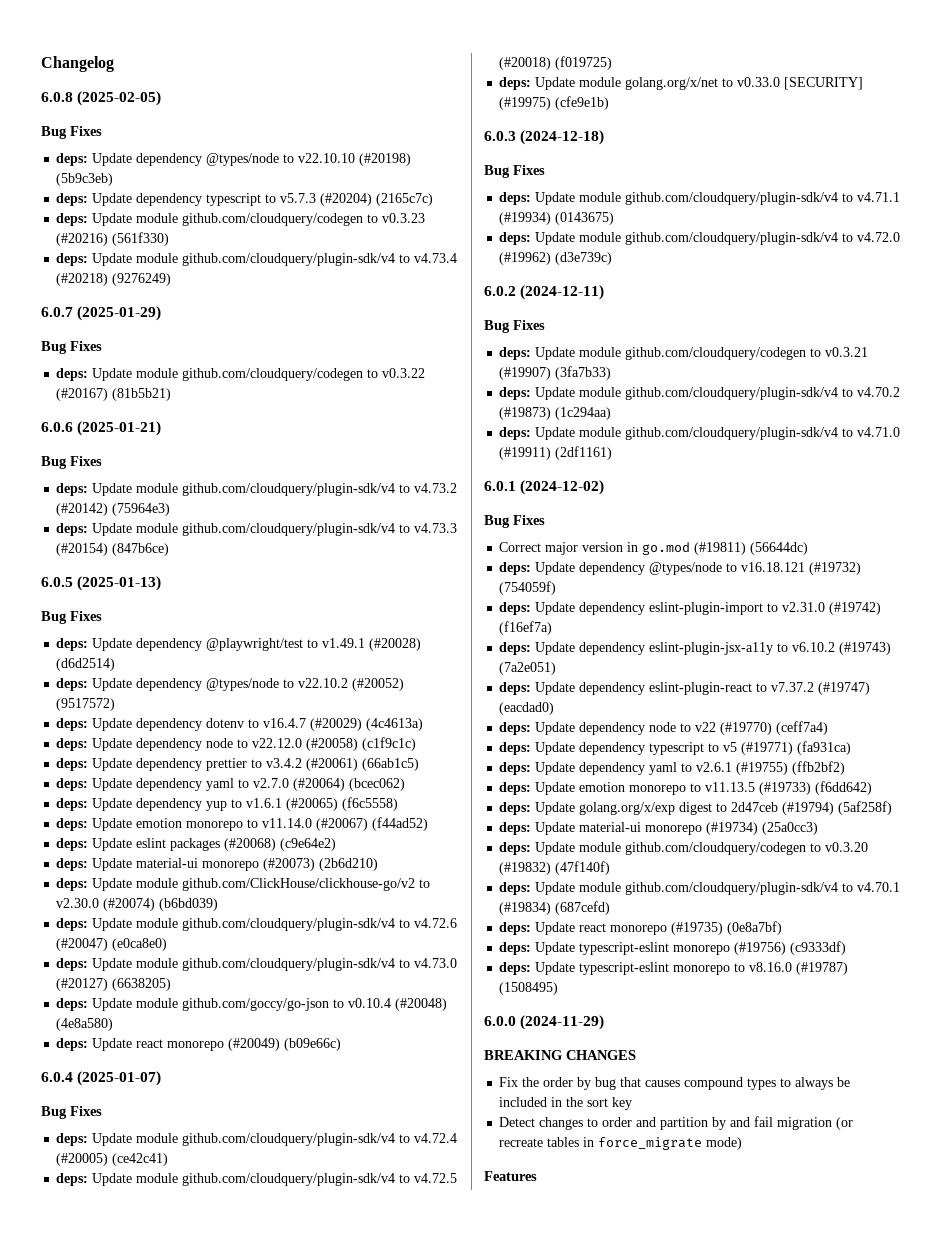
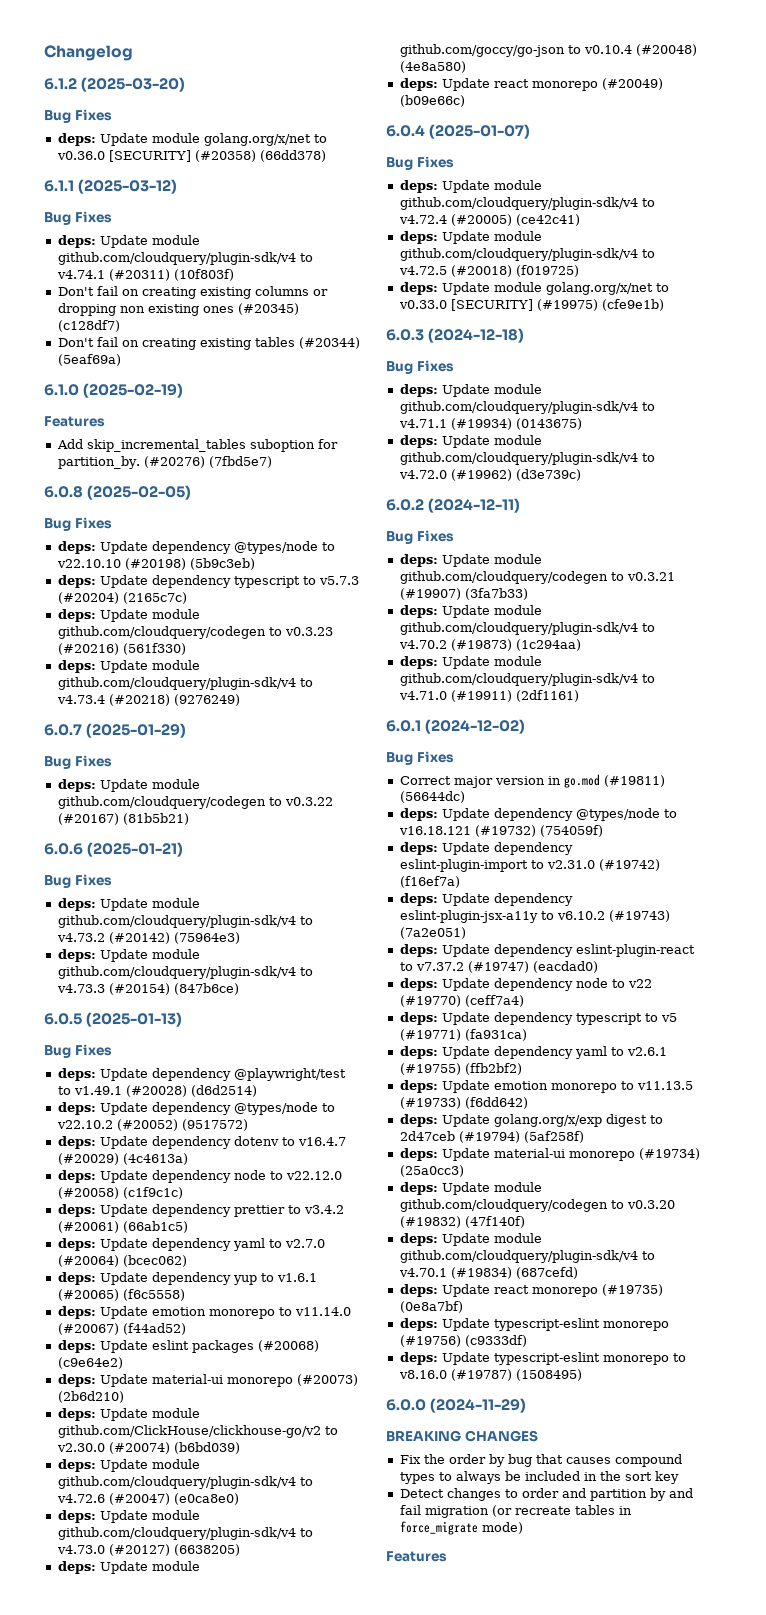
+ 6.1.2 (2025-03-20)
+ Bug Fixes
+ deps: Update module golang.org/x/net to v0.36.0 [SECURITY] (#20358) (66dd378)
+ 6.1.1 (2025-03-12)
+ Bug Fixes
+ deps: Update module github.com/cloudquery/plugin-sdk/v4 to v4.74.1 (#20311) (10f803f)
+ Don't fail on creating existing columns or dropping non existing ones (#20345) (c128df7)
+ Don't fail on creating existing tables (#20344) (5eaf69a)
+ 6.1.0 (2025-02-19)
+ Features
+ Add skip_incremental_tables suboption for partition_by. (#20276) (7fbd5e7)

